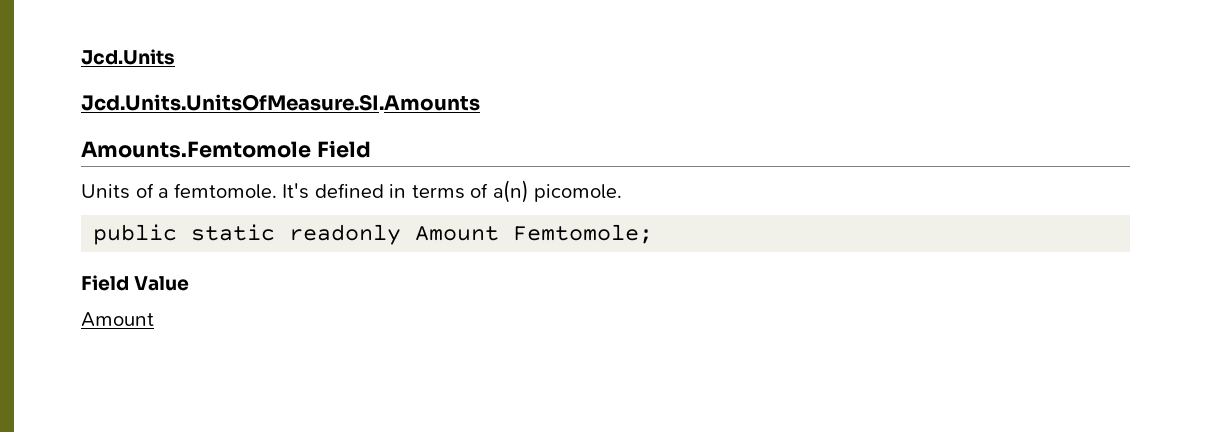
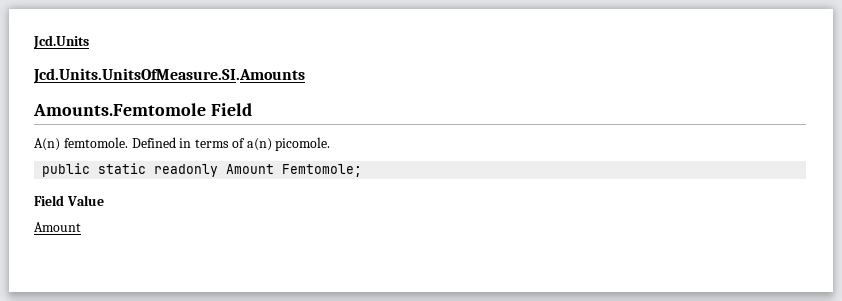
- Units of a femtomole. It's defined in terms of a(n) picomole.
+ A(n) femtomole. Defined in terms of a(n) picomole.

